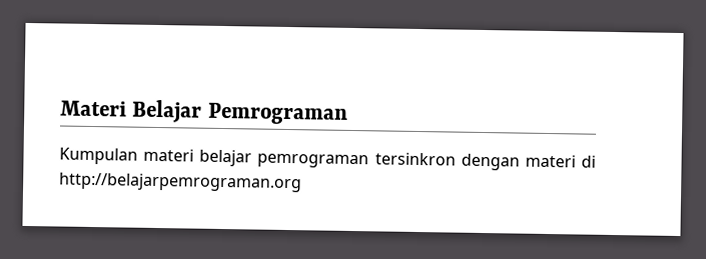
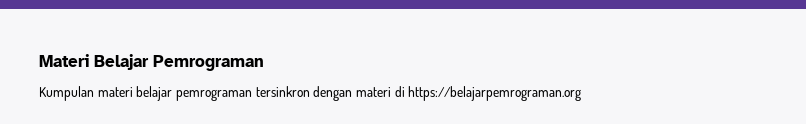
- Kumpulan materi belajar pemrograman tersinkron dengan materi di http://belajarpemrograman.org
+ Kumpulan materi belajar pemrograman tersinkron dengan materi di https://belajarpemrograman.org

